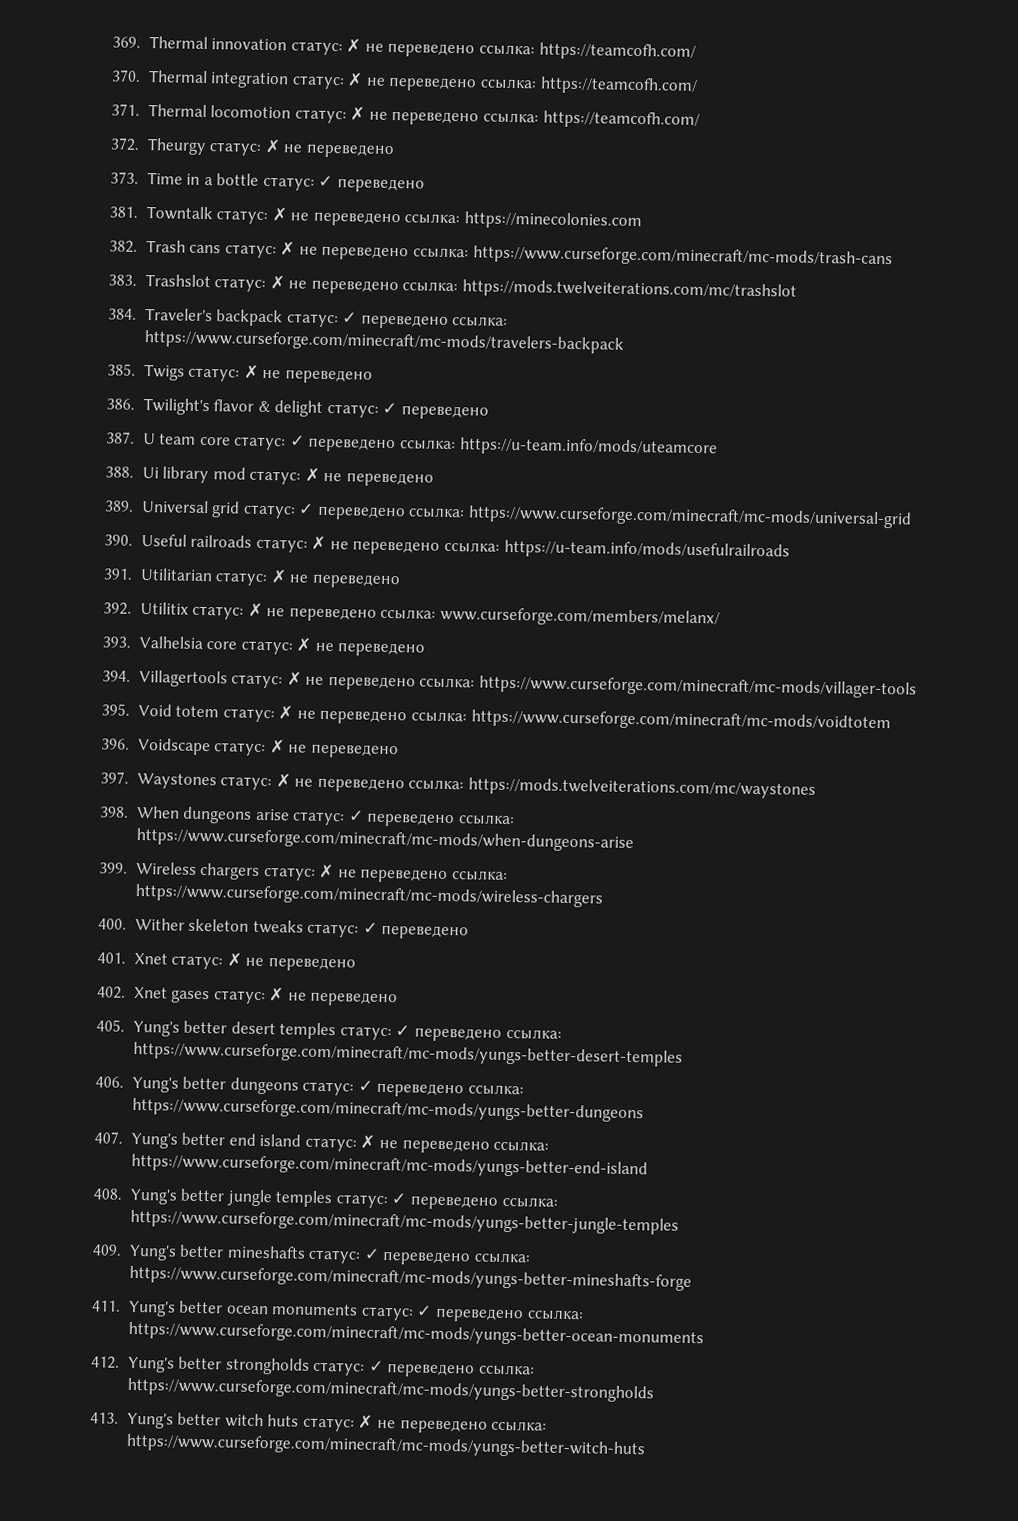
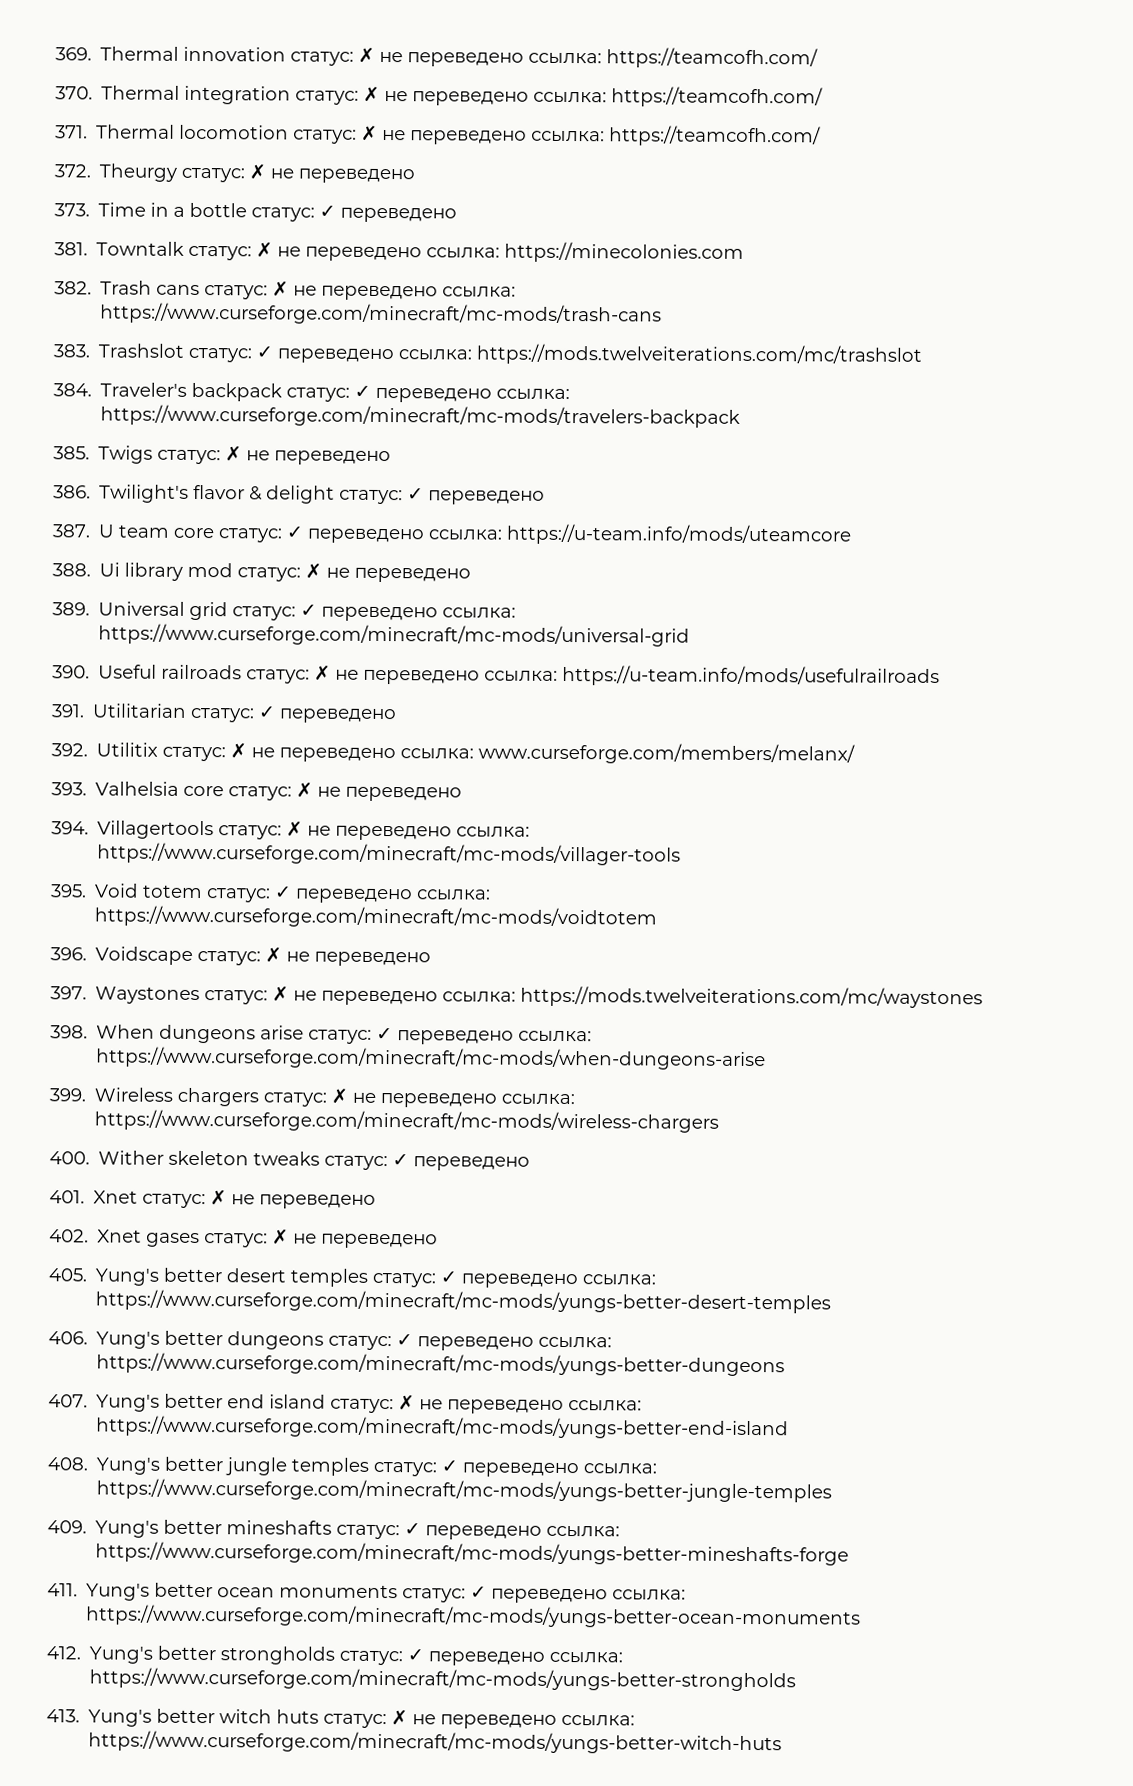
- 383. Trashslot статус: ✗ не переведено ссылка: https://mods.twelveiterations.com/mc/trashslot
+ 383. Trashslot статус: ✓ переведено ссылка: https://mods.twelveiterations.com/mc/trashslot
- 391. Utilitarian статус: ✗ не переведено
+ 391. Utilitarian статус: ✓ переведено
- 395. Void totem статус: ✗ не переведено ссылка: https://www.curseforge.com/minecraft/mc-mods/voidtotem
+ 395. Void totem статус: ✓ переведено ссылка: https://www.curseforge.com/minecraft/mc-mods/voidtotem

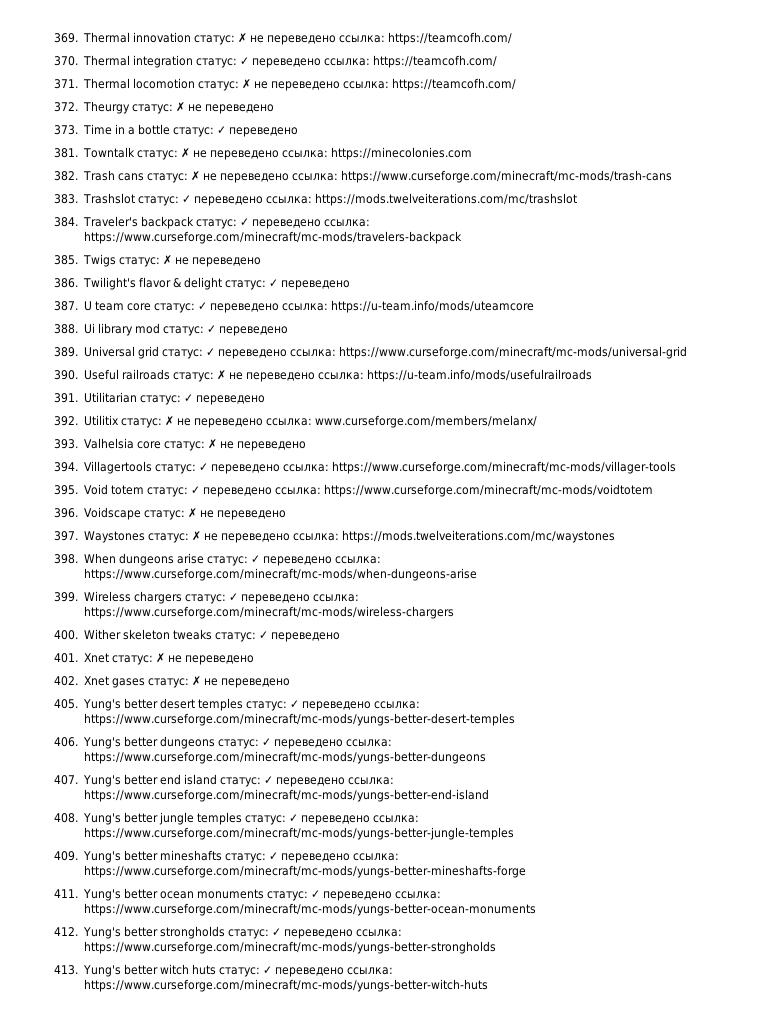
- 370. Thermal integration статус: ✗ не переведено ссылка: https://teamcofh.com/
+ 370. Thermal integration статус: ✓ переведено ссылка: https://teamcofh.com/
- 388. Ui library mod статус: ✗ не переведено
+ 388. Ui library mod статус: ✓ переведено
- 394. Villagertools статус: ✗ не переведено ссылка: https://www.curseforge.com/minecraft/mc-mods/villager-tools
+ 394. Villagertools статус: ✓ переведено ссылка: https://www.curseforge.com/minecraft/mc-mods/villager-tools
- 399. Wireless chargers статус: ✗ не переведено ссылка: https://www.curseforge.com/minecraft/mc-mods/wireless-chargers
+ 399. Wireless chargers статус: ✓ переведено ссылка: https://www.curseforge.com/minecraft/mc-mods/wireless-chargers
- 407. Yung's better end island статус: ✗ не переведено ссылка: https://www.curseforge.com/minecraft/mc-mods/yungs-better-end-island
+ 407. Yung's better end island статус: ✓ переведено ссылка: https://www.curseforge.com/minecraft/mc-mods/yungs-better-end-island
- 413. Yung's better witch huts статус: ✗ не переведено ссылка: https://www.curseforge.com/minecraft/mc-mods/yungs-better-witch-huts
+ 413. Yung's better witch huts статус: ✓ переведено ссылка: https://www.curseforge.com/minecraft/mc-mods/yungs-better-witch-huts

